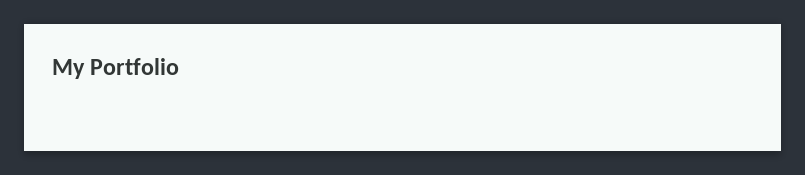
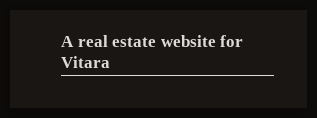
- My Portfolio
+ A real estate website for Vitara

